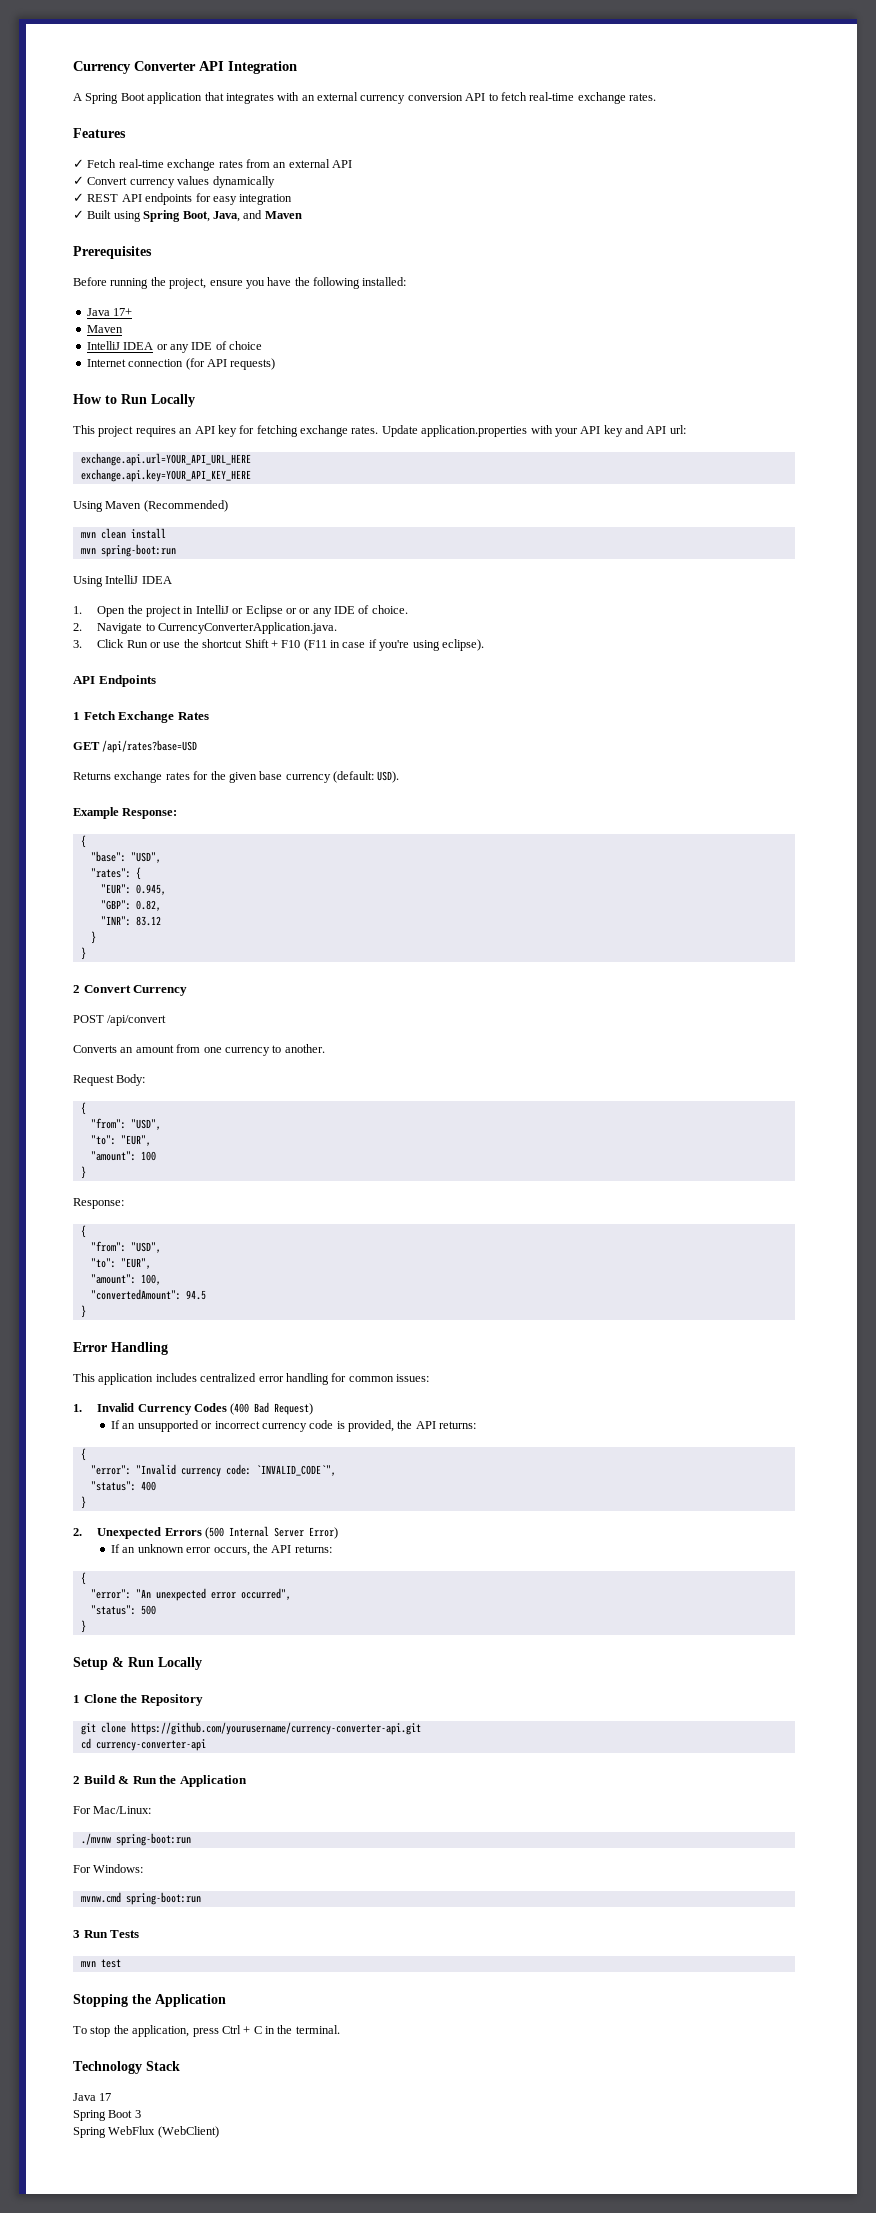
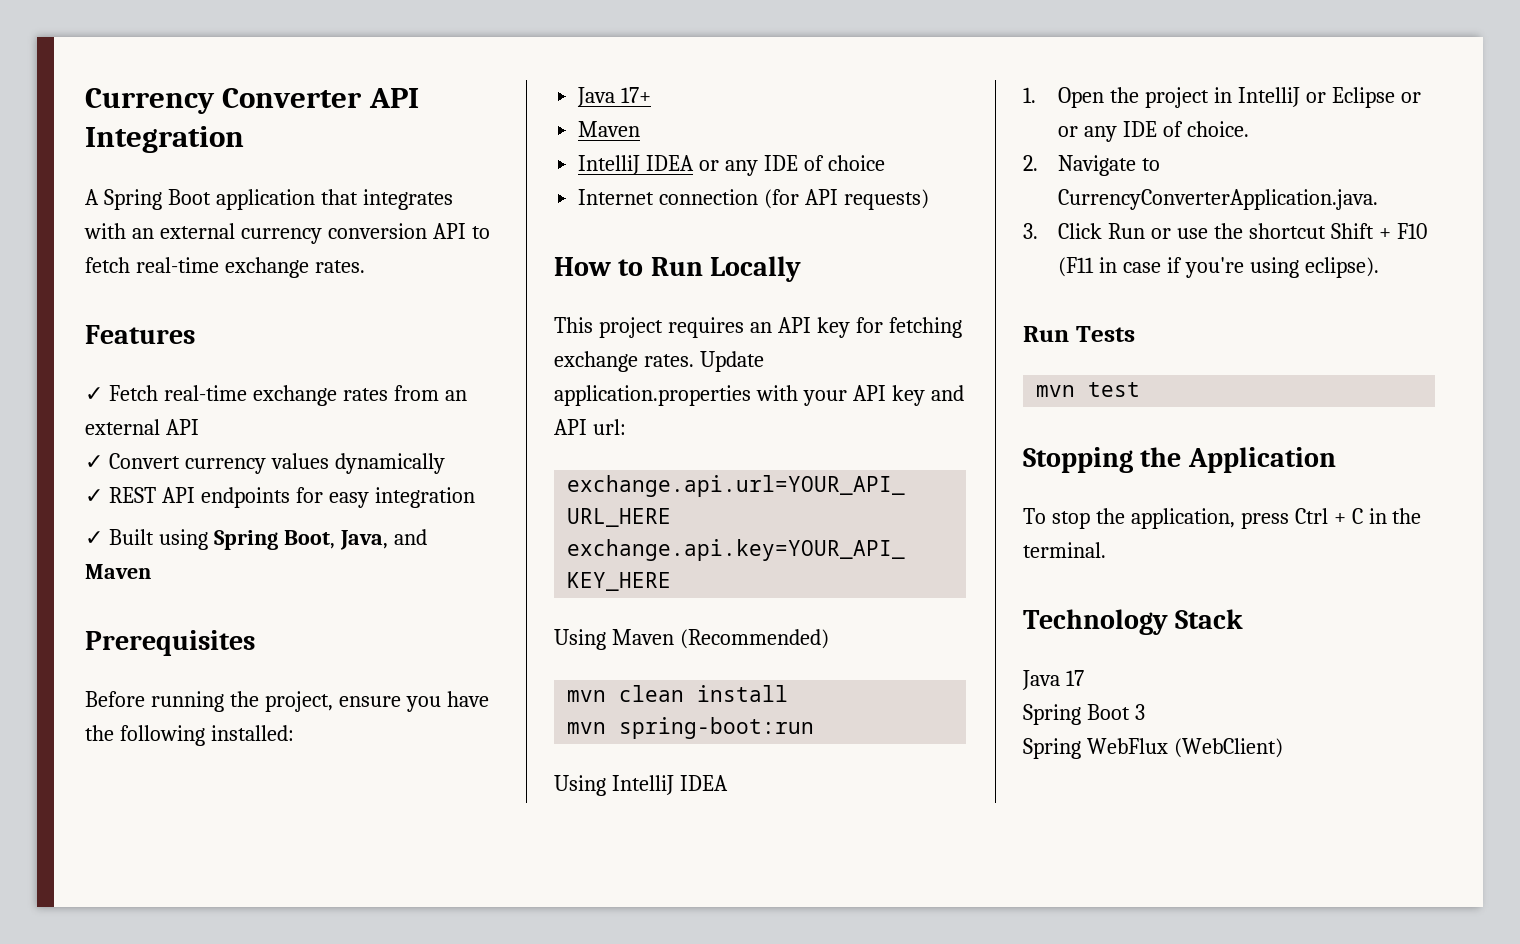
- API Endpoints
- 1 Fetch Exchange Rates
- GET /api/rates?base=USD
- Returns exchange rates for the given base currency (default: USD).
- Example Response:
- {
- "base": "USD",
- "rates": {
- "EUR": 0.945,
- "GBP": 0.82,
- "INR": 83.12
- }
- }
- 2 Convert Currency
- POST /api/convert
- Converts an amount from one currency to another.
- Request Body:
- {
- "from": "USD",
- "to": "EUR",
- "amount": 100
- }
- Response:
- {
- "from": "USD",
- "to": "EUR",
- "amount": 100,
- "convertedAmount": 94.5
- }
- Error Handling
- This application includes centralized error handling for common issues:
- 1. Invalid Currency Codes (400 Bad Request)
- If an unsupported or incorrect currency code is provided, the API returns:
- {
- "error": "Invalid currency code: `INVALID_CODE`",
- "status": 400
- }
- 2. Unexpected Errors (500 Internal Server Error)
- If an unknown error occurs, the API returns:
- {
- "error": "An unexpected error occurred",
- "status": 500
- }
- Setup & Run Locally
- 1 Clone the Repository
- git clone https://github.com/yourusername/currency-converter-api.git
- cd currency-converter-api
- 2 Build & Run the Application
- For Mac/Linux:
- ./mvnw spring-boot:run
- For Windows:
- mvnw.cmd spring-boot:run
- 3 Run Tests
+ Run Tests

